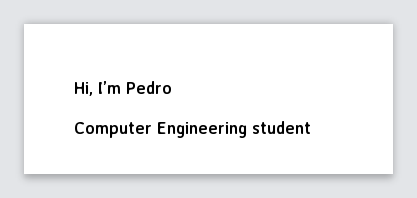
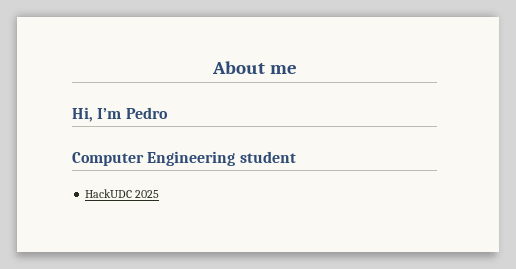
+ About me
+ HackUDC 2025

